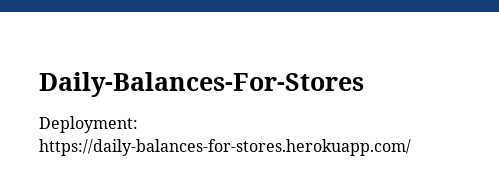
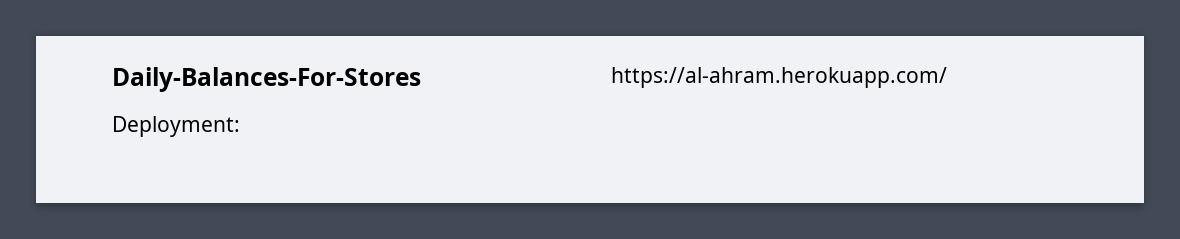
- Deployment: https://daily-balances-for-stores.herokuapp.com/
+ Deployment: https://al-ahram.herokuapp.com/

